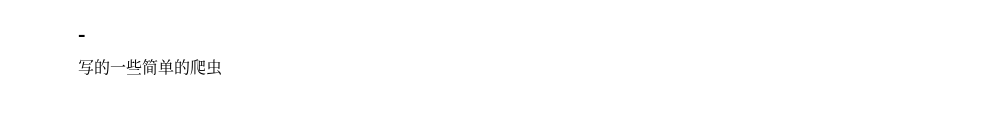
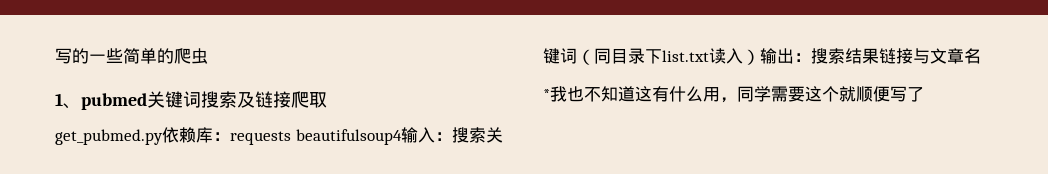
- -
+ 1、pubmed关键词搜索及链接爬取
+ get_pubmed.py依赖库：requests beautifulsoup4输入：搜索关键词（同目录下list.txt读入）输出：搜索结果链接与文章名
+ *我也不知道这有什么用，同学需要这个就顺便写了

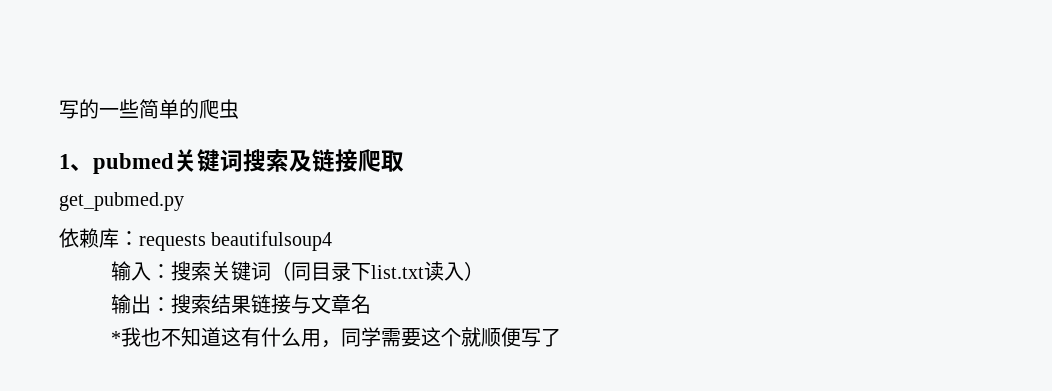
- get_pubmed.py依赖库：requests beautifulsoup4输入：搜索关键词（同目录下list.txt读入）输出：搜索结果链接与文章名
+ get_pubmed.py
+ 依赖库：requests beautifulsoup4
+ 输入：搜索关键词（同目录下list.txt读入）
+ 输出：搜索结果链接与文章名

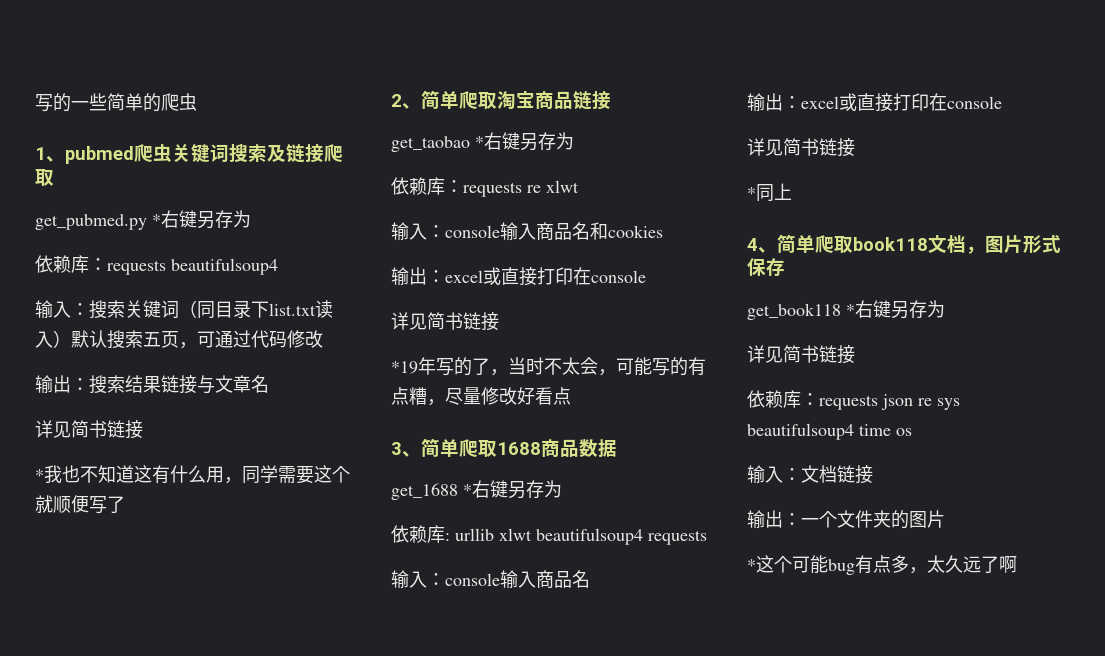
- 1、pubmed关键词搜索及链接爬取
+ 1、pubmed爬虫关键词搜索及链接爬取
- get_pubmed.py
+ get_pubmed.py *右键另存为
- 输入：搜索关键词（同目录下list.txt读入）
+ 输入：搜索关键词（同目录下list.txt读入）默认搜索五页，可通过代码修改
  输出：搜索结果链接与文章名
+ 详见简书链接
+ 2、简单爬取淘宝商品链接
+ get_taobao *右键另存为
+ 依赖库：requests re xlwt
+ 输入：console输入商品名和cookies
+ 输出：excel或直接打印在console
+ 详见简书链接
+ *19年写的了，当时不太会，可能写的有点糟，尽量修改好看点
+ 3、简单爬取1688商品数据
+ get_1688 *右键另存为
+ 依赖库: urllib xlwt beautifulsoup4 requests
+ 输入：console输入商品名
+ 输出：excel或直接打印在console
+ 详见简书链接
+ *同上
+ 4、简单爬取book118文档，图片形式保存
+ get_book118 *右键另存为
+ 详见简书链接
+ 依赖库：requests json re sys beautifulsoup4 time os
+ 输入：文档链接
+ 输出：一个文件夹的图片
+ *这个可能bug有点多，太久远了啊

